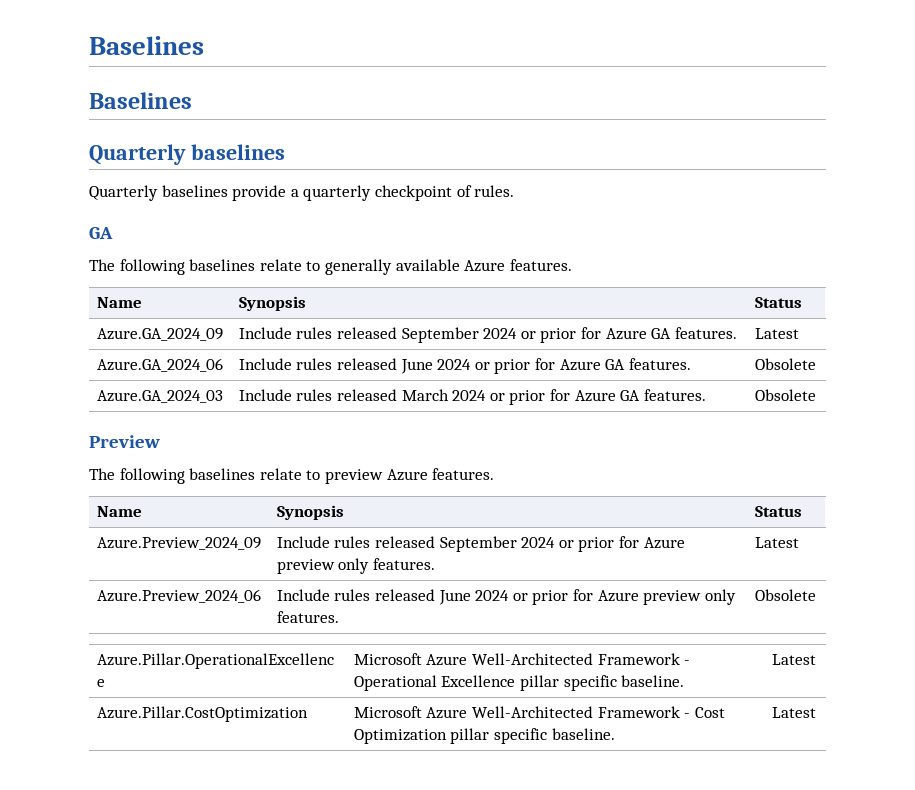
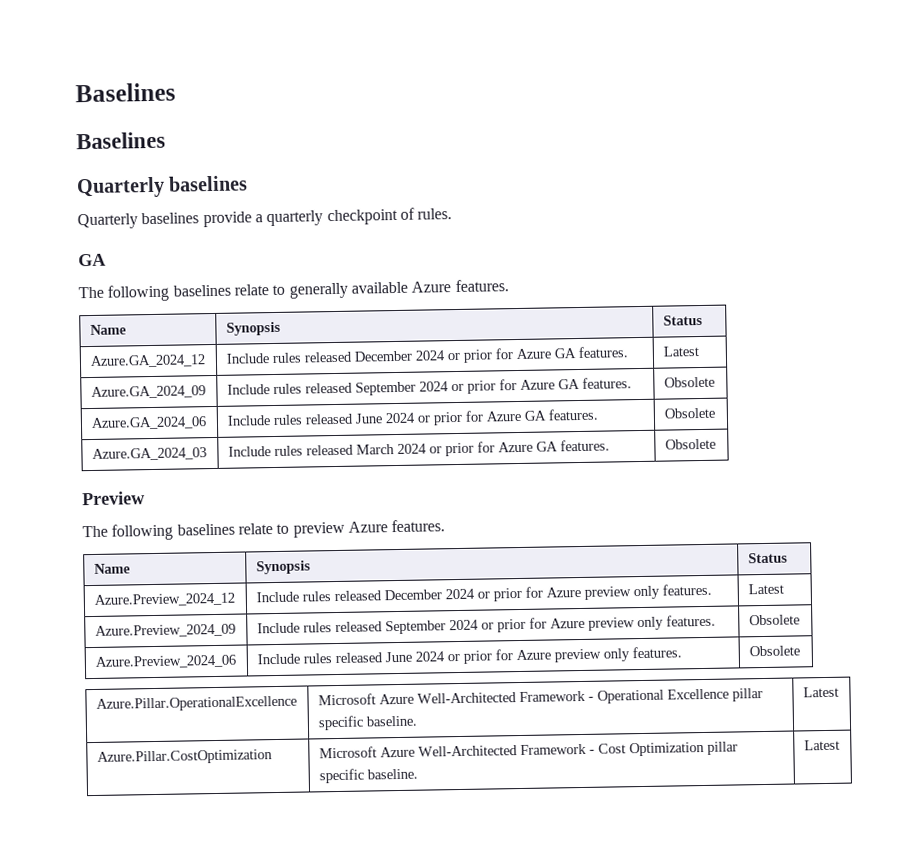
+ Azure.GA_2024_12 | Include rules released December 2024 or prior for Azure GA features. | Latest
- Azure.GA_2024_09 | Include rules released September 2024 or prior for Azure GA features. | Latest
+ Azure.GA_2024_09 | Include rules released September 2024 or prior for Azure GA features. | Obsolete
+ Azure.Preview_2024_12 | Include rules released December 2024 or prior for Azure preview only features. | Latest
- Azure.Preview_2024_09 | Include rules released September 2024 or prior for Azure preview only features. | Latest
+ Azure.Preview_2024_09 | Include rules released September 2024 or prior for Azure preview only features. | Obsolete

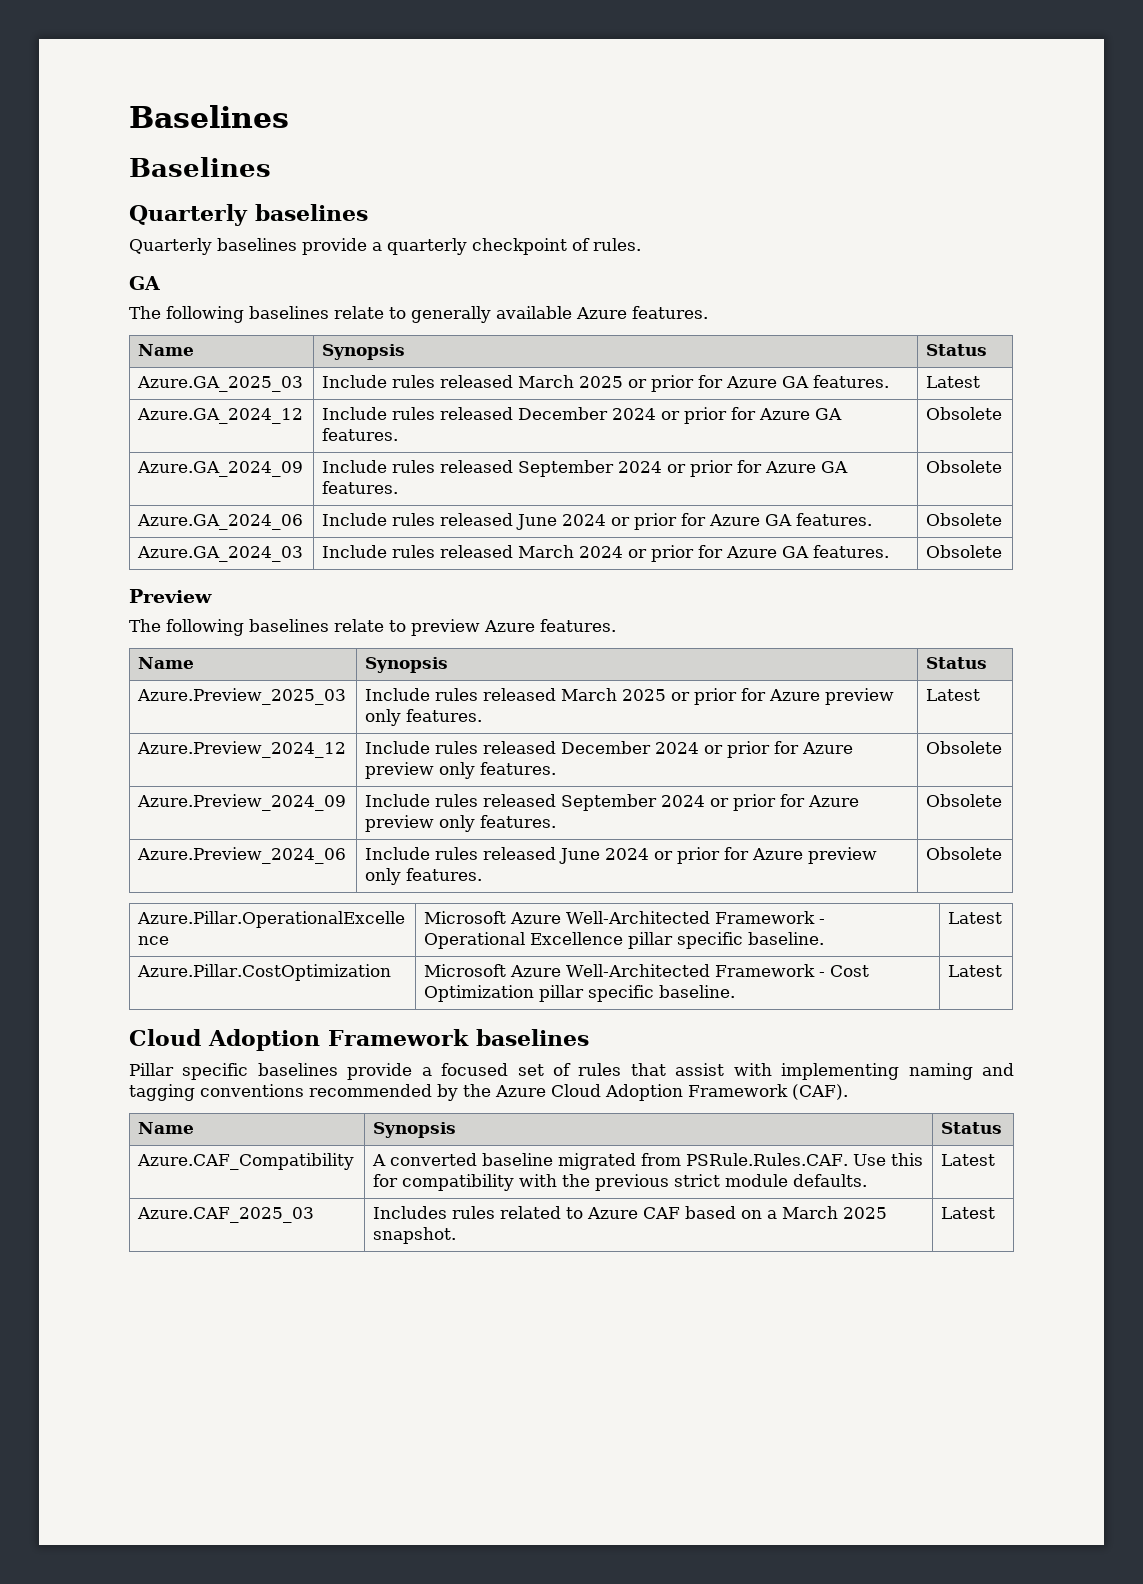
+ Azure.GA_2025_03 | Include rules released March 2025 or prior for Azure GA features. | Latest
- Azure.GA_2024_12 | Include rules released December 2024 or prior for Azure GA features. | Latest
+ Azure.GA_2024_12 | Include rules released December 2024 or prior for Azure GA features. | Obsolete
+ Azure.Preview_2025_03 | Include rules released March 2025 or prior for Azure preview only features. | Latest
- Azure.Preview_2024_12 | Include rules released December 2024 or prior for Azure preview only features. | Latest
+ Azure.Preview_2024_12 | Include rules released December 2024 or prior for Azure preview only features. | Obsolete
+ Cloud Adoption Framework baselines
+ Pillar specific baselines provide a focused set of rules that assist with implementing naming and tagging conventions recommended by the Azure Cloud Adoption Framework (CAF).
+ Name | Synopsis | Status
+ Azure.CAF_Compatibility | A converted baseline migrated from PSRule.Rules.CAF. Use this for compatibility with the previous strict module defaults. | Latest
+ Azure.CAF_2025_03 | Includes rules related to Azure CAF based on a March 2025 snapshot. | Latest

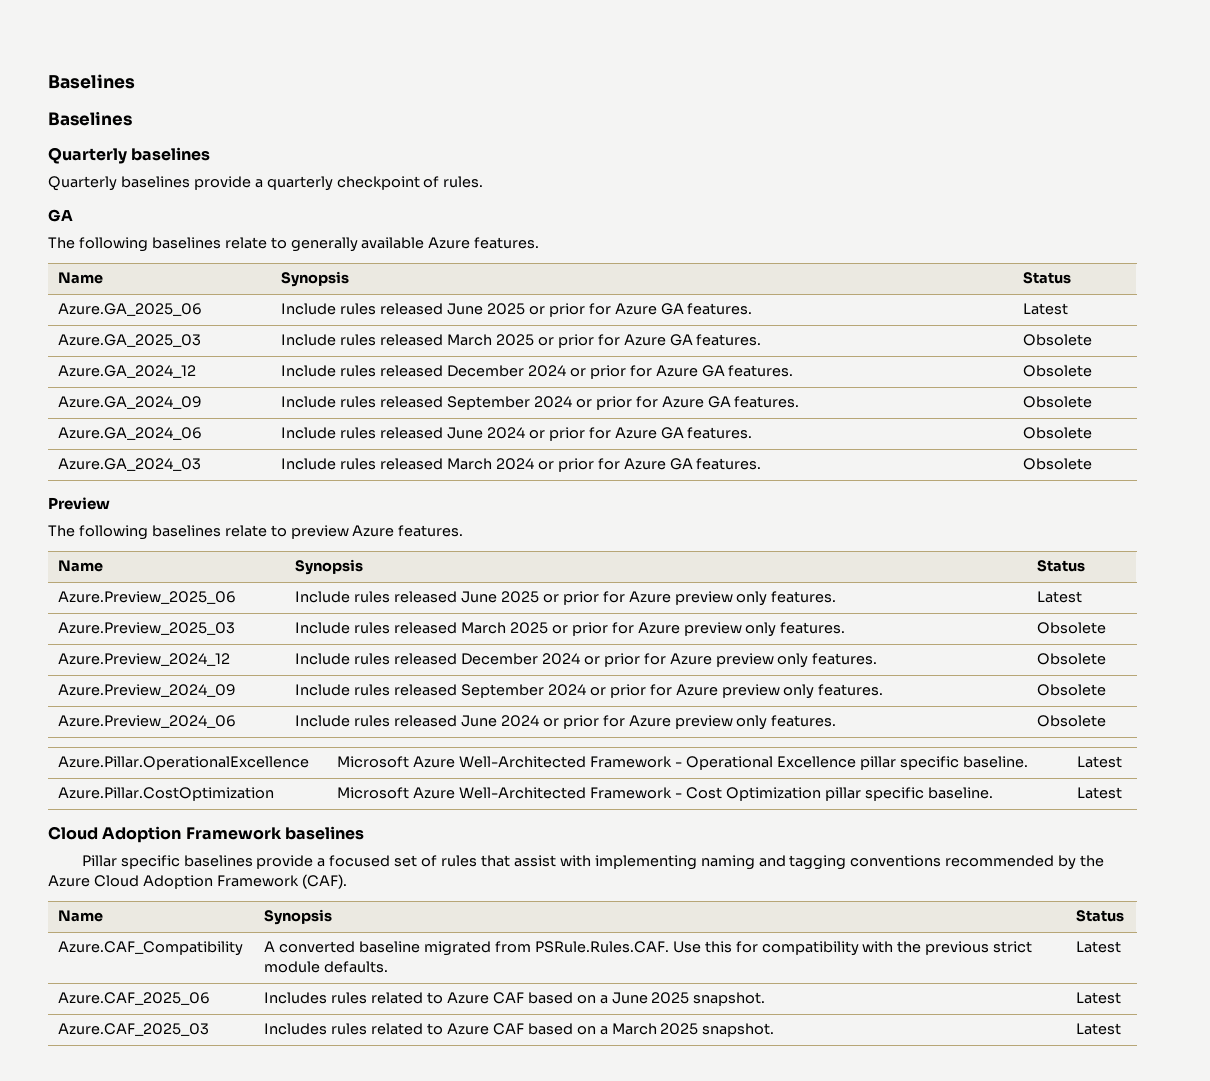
+ Azure.GA_2025_06 | Include rules released June 2025 or prior for Azure GA features. | Latest
- Azure.GA_2025_03 | Include rules released March 2025 or prior for Azure GA features. | Latest
+ Azure.GA_2025_03 | Include rules released March 2025 or prior for Azure GA features. | Obsolete
+ Azure.Preview_2025_06 | Include rules released June 2025 or prior for Azure preview only features. | Latest
- Azure.Preview_2025_03 | Include rules released March 2025 or prior for Azure preview only features. | Latest
+ Azure.Preview_2025_03 | Include rules released March 2025 or prior for Azure preview only features. | Obsolete
+ Azure.CAF_2025_06 | Includes rules related to Azure CAF based on a June 2025 snapshot. | Latest

